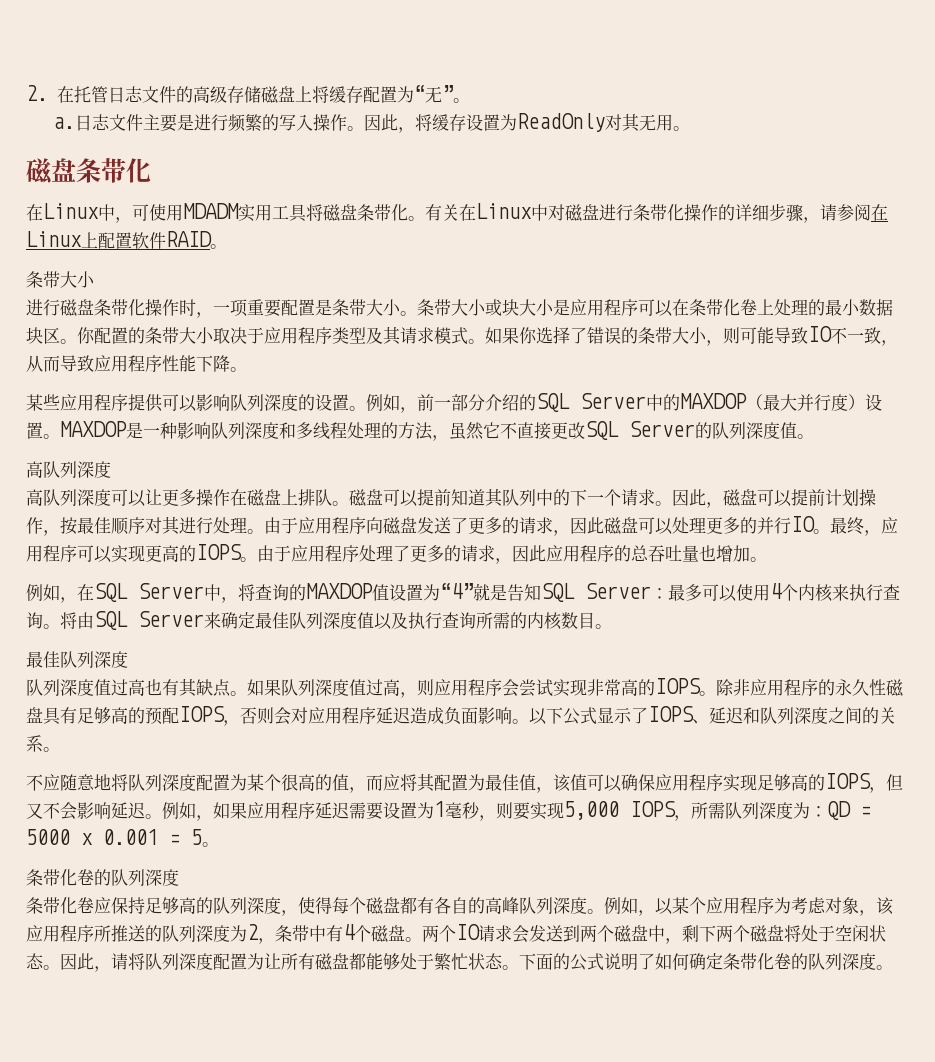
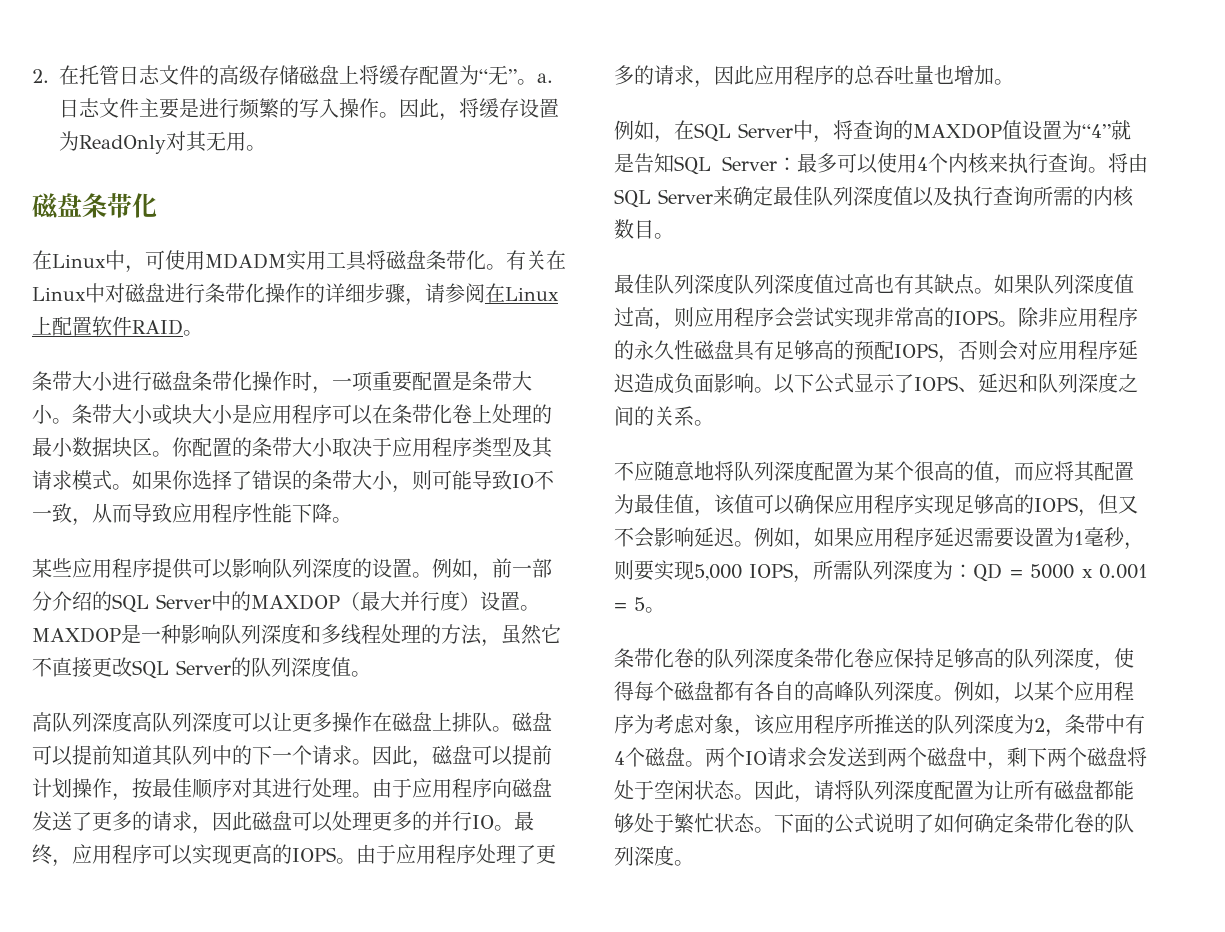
- 2.在托管日志文件的高级存储磁盘上将缓存配置为“无”。
- a.
+ 2.在托管日志文件的高级存储磁盘上将缓存配置为“无”。a.
  有关在Linux中对磁盘进行条带化操作的详细步骤，请参阅在Linux上配置软件RAID。
- 条带大小
- 进行磁盘条带化操作时，一项重要配置是条带大小。
+ 条带大小进行磁盘条带化操作时，一项重要配置是条带大小。
  MAXDOP是一种影响队列深度和多线程处理的方法，虽然它不直接更改SQL Server的队列深度值。
- 高队列深度
- 高队列深度可以让更多操作在磁盘上排队。
+ 高队列深度高队列深度可以让更多操作在磁盘上排队。
  将由SQL Server来确定最佳队列深度值以及执行查询所需的内核数目。
- 最佳队列深度
- 队列深度值过高也有其缺点。
+ 最佳队列深度队列深度值过高也有其缺点。
  例如，如果应用程序延迟需要设置为1毫秒，则要实现5,000 IOPS，所需队列深度为：QD = 5000 x 0.001 = 5。
- 条带化卷的队列深度
- 条带化卷应保持足够高的队列深度，使得每个磁盘都有各自的高峰队列深度。
+ 条带化卷的队列深度条带化卷应保持足够高的队列深度，使得每个磁盘都有各自的高峰队列深度。

